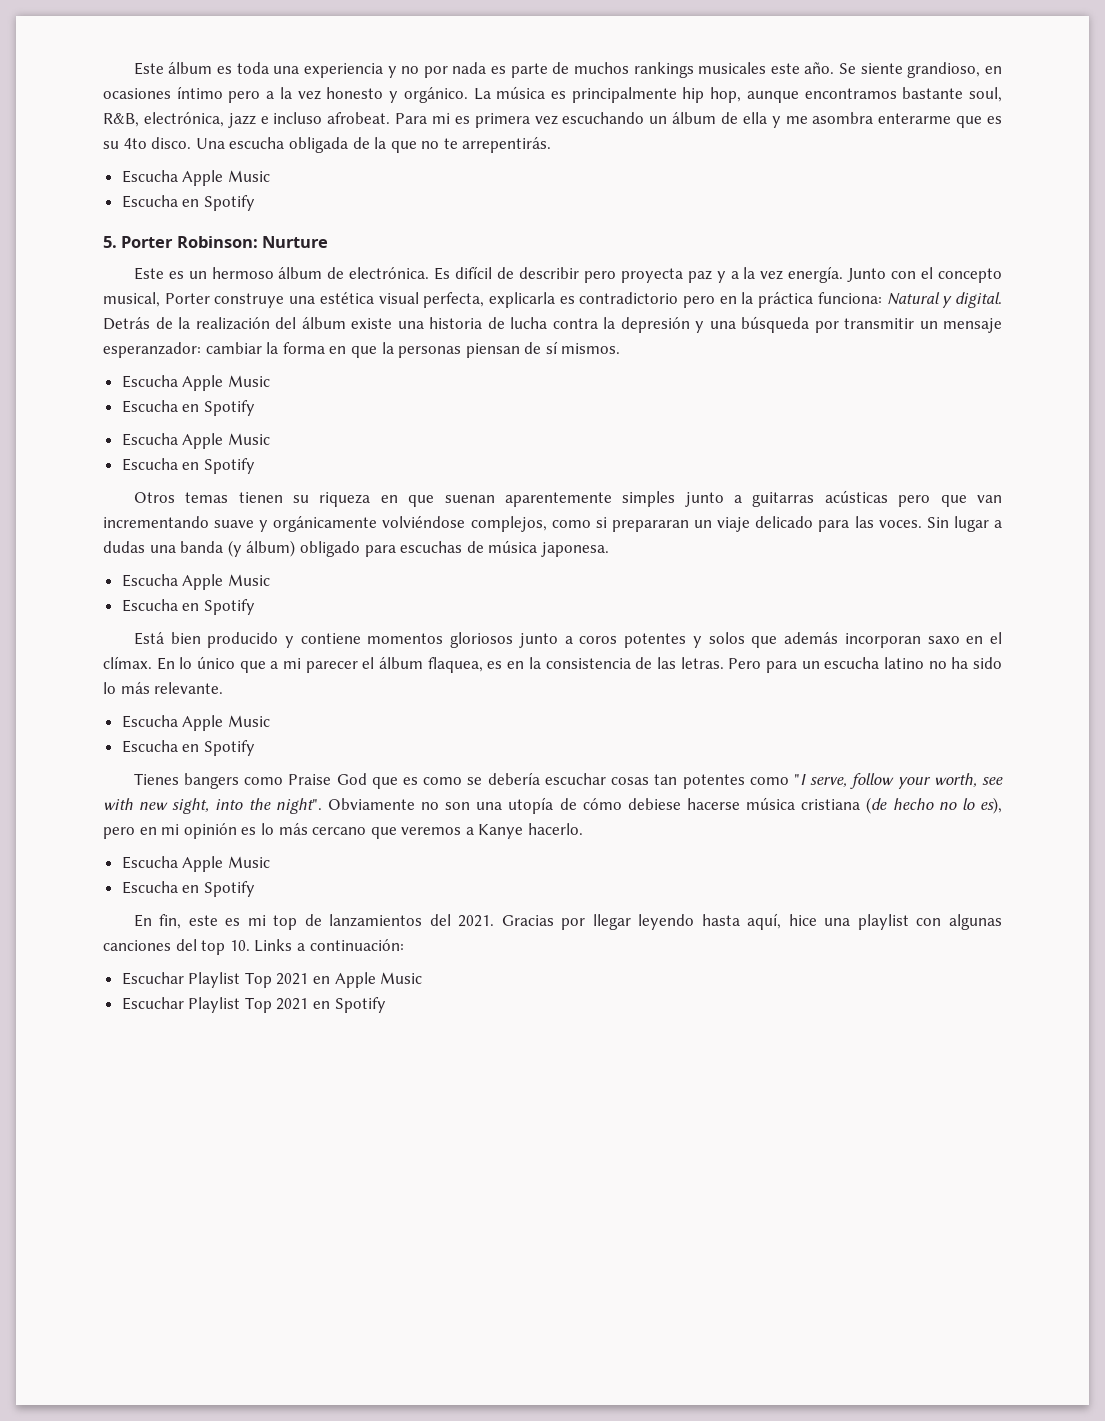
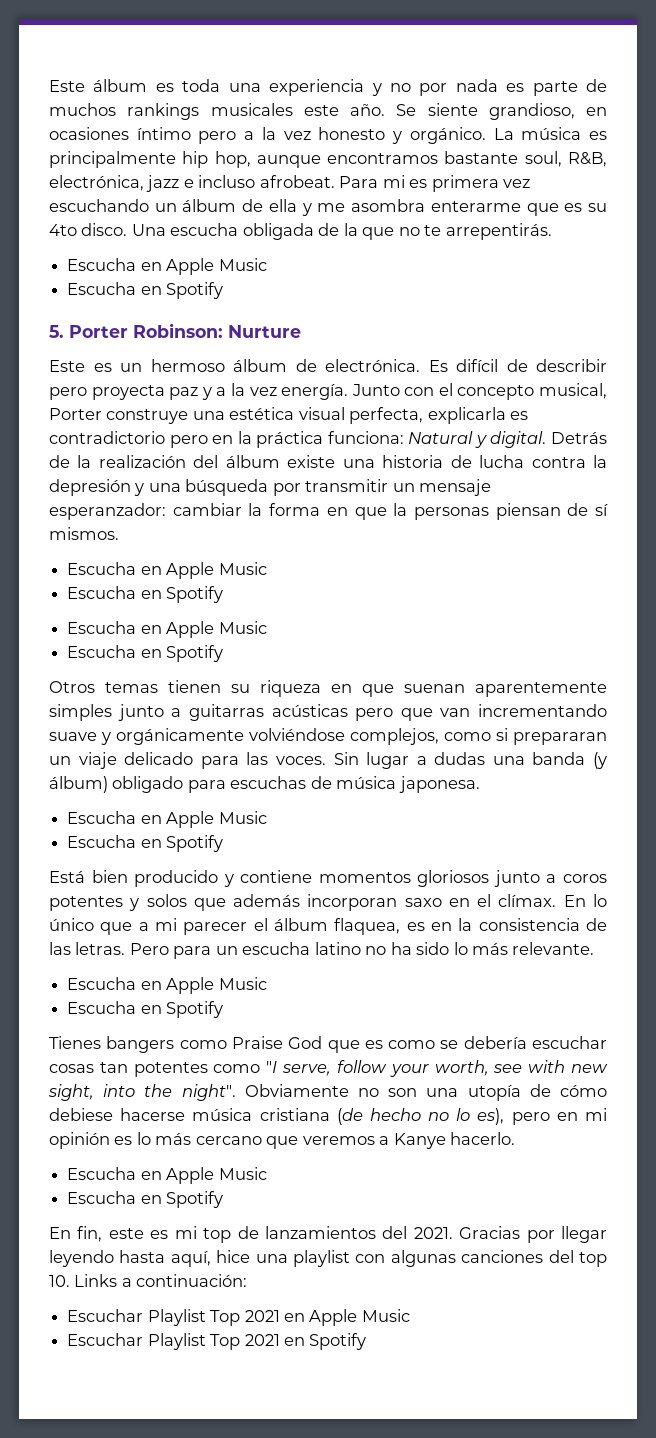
  Una escucha obligada de la que no te arrepentirás.
- Escucha Apple Music
+ Escucha en Apple Music
  Detrás de la realización del álbum existe una historia de lucha contra la depresión y una búsqueda por transmitir un mensaje esperanzador: cambiar la forma en que la personas piensan de sí mismos.
- Escucha Apple Music
+ Escucha en Apple Music
  Escucha en Spotify
- Escucha Apple Music
+ Escucha en Apple Music
  Sin lugar a dudas una banda (y álbum) obligado para escuchas de música japonesa.
- Escucha Apple Music
+ Escucha en Apple Music
  Pero para un escucha latino no ha sido lo más relevante.
- Escucha Apple Music
+ Escucha en Apple Music
  Obviamente no son una utopía de cómo debiese hacerse música cristiana (de hecho no lo es), pero en mi opinión es lo más cercano que veremos a Kanye hacerlo.
- Escucha Apple Music
+ Escucha en Apple Music

